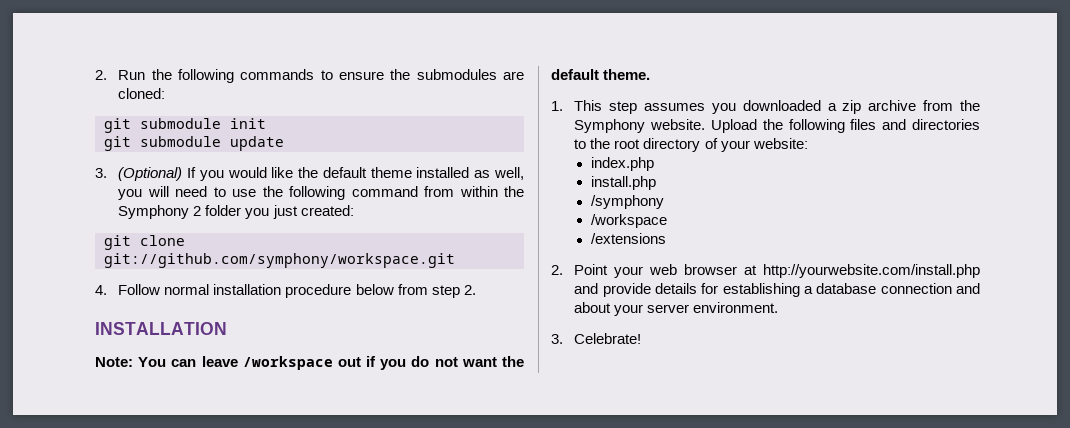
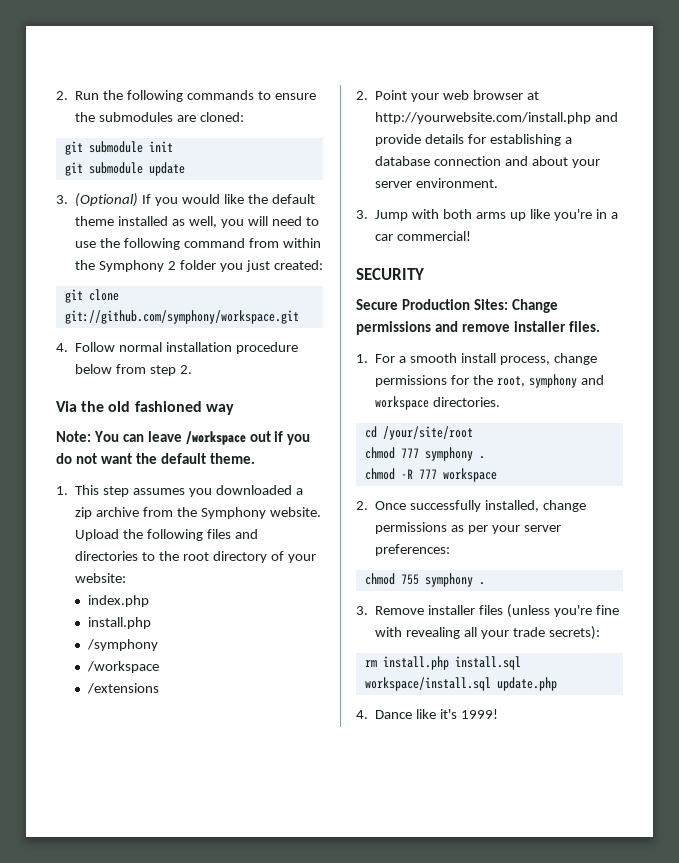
- INSTALLATION
+ Via the old fashioned way
- 3. Celebrate!
+ 3. Jump with both arms up like you're in a car commercial!
+ SECURITY
+ Secure Production Sites: Change permissions and remove installer files.
+ 1. For a smooth install process, change permissions for the root, symphony and workspace directories.
+ cd /your/site/root
+ chmod 777 symphony .
+ chmod -R 777 workspace
+ 2. Once successfully installed, change permissions as per your server preferences:
+ chmod 755 symphony .
+ 3. Remove installer files (unless you're fine with revealing all your trade secrets):
+ rm install.php install.sql workspace/install.sql update.php
+ 4. Dance like it's 1999!

